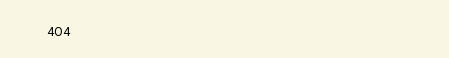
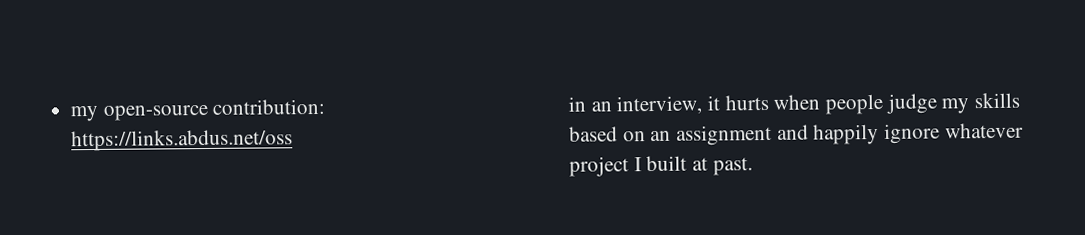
- 4O4
+ my open-source contribution: https://links.abdus.net/oss
+ in an interview, it hurts when people judge my skills based on an assignment and happily ignore whatever project I built at past.

